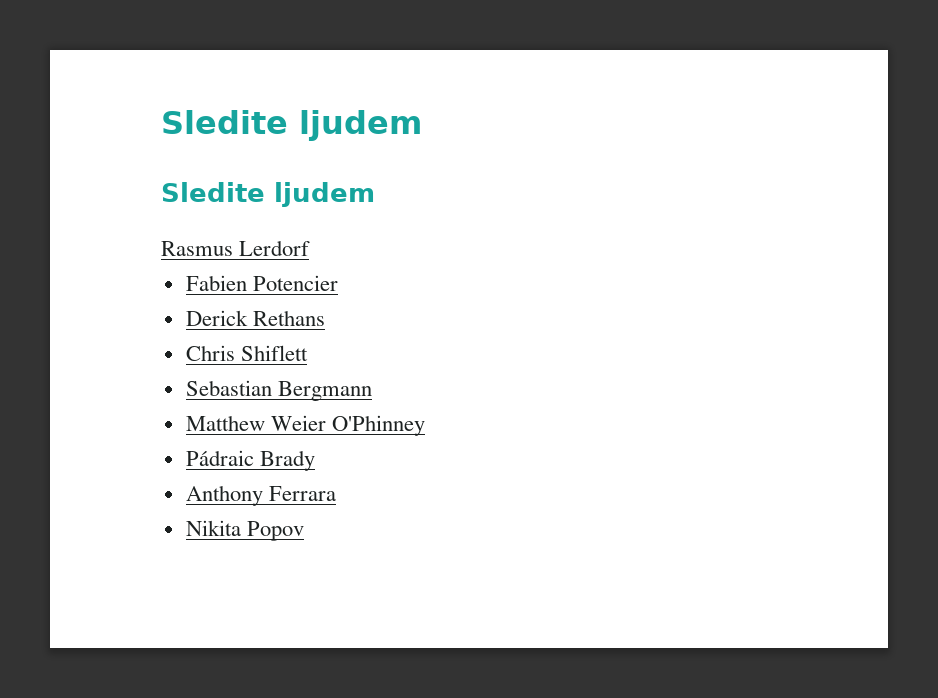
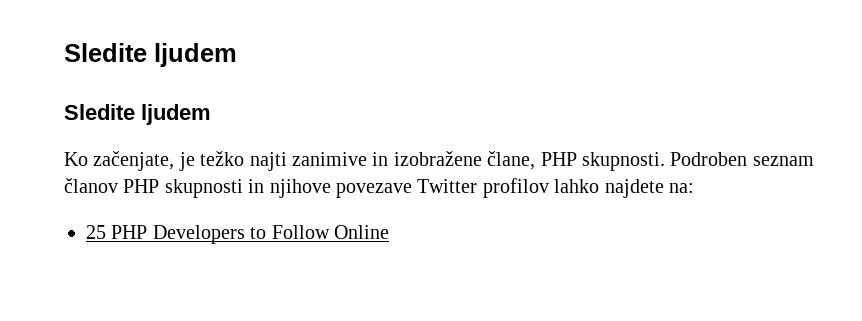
- Rasmus Lerdorf
- Fabien Potencier
- Derick Rethans
- Chris Shiflett
- Sebastian Bergmann
- Matthew Weier O'Phinney
- Pádraic Brady
- Anthony Ferrara
- Nikita Popov
+ Ko začenjate, je težko najti zanimive in izobražene člane, PHP skupnosti. Podroben seznam članov PHP skupnosti in njihove povezave Twitter profilov lahko najdete na:
+ 25 PHP Developers to Follow Online

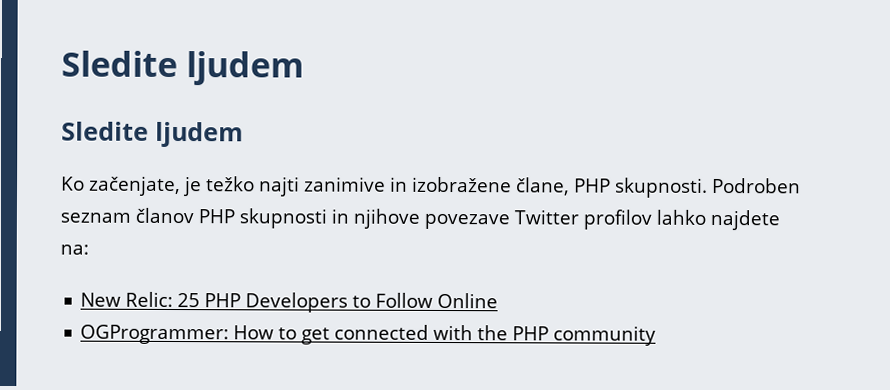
- 25 PHP Developers to Follow Online
+ New Relic: 25 PHP Developers to Follow Online
+ OGProgrammer: How to get connected with the PHP community

